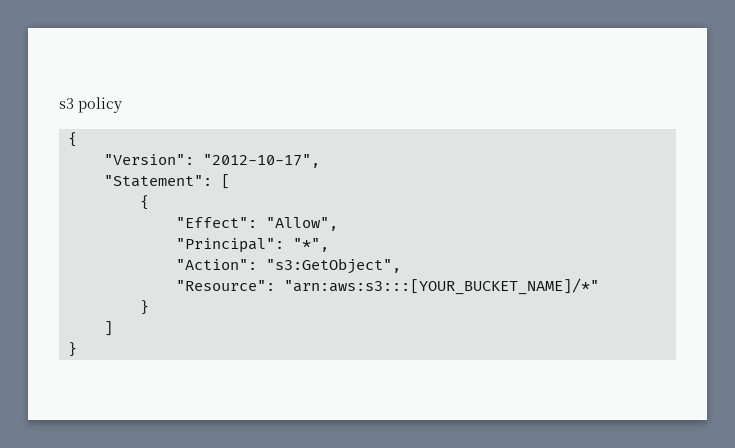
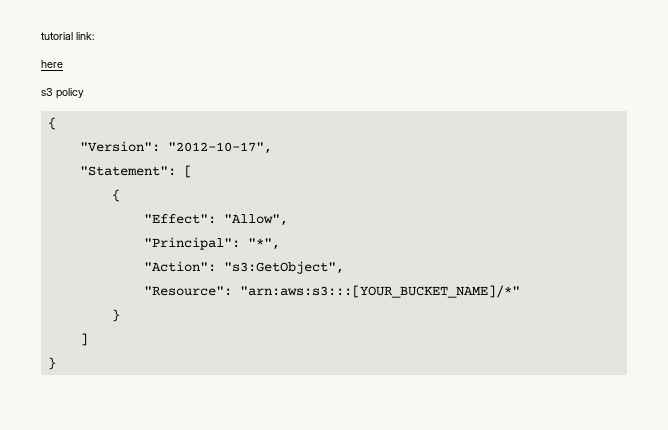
+ tutorial link:
+ here

